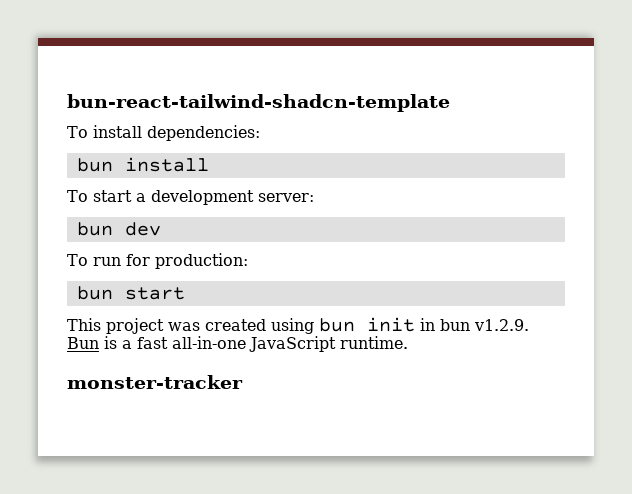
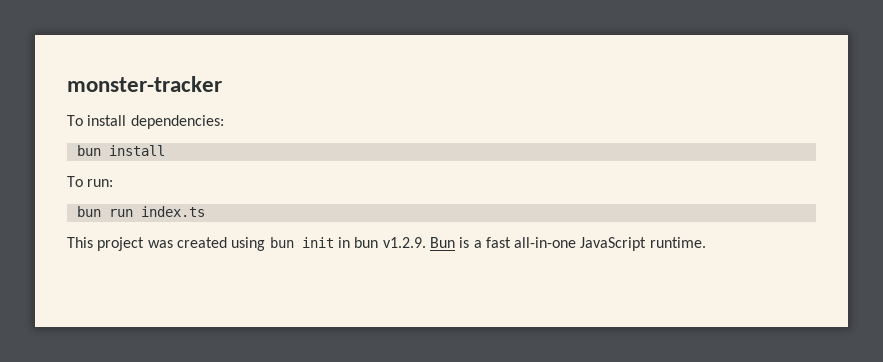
- bun-react-tailwind-shadcn-template
+ monster-tracker
- To start a development server:
- bun dev
- To run for production:
- bun start
+ To run:
+ bun run index.ts
- monster-tracker

